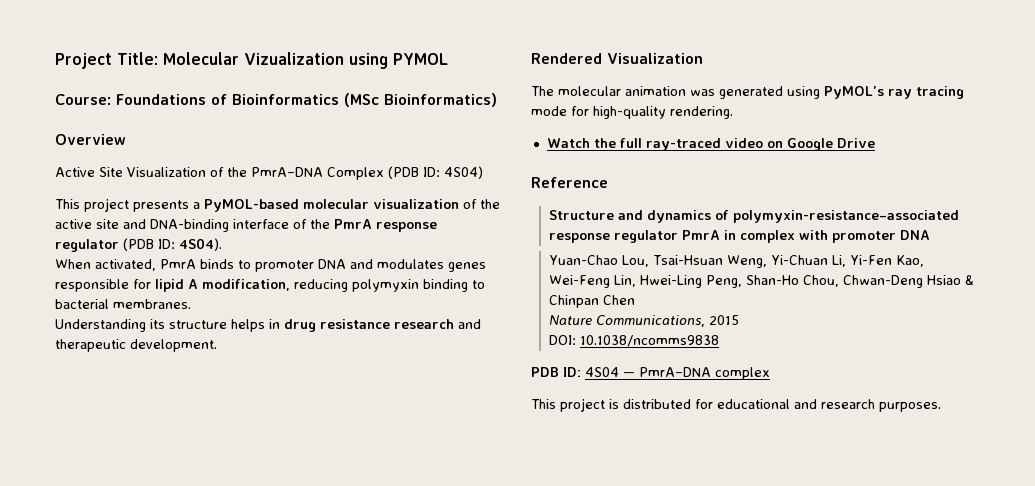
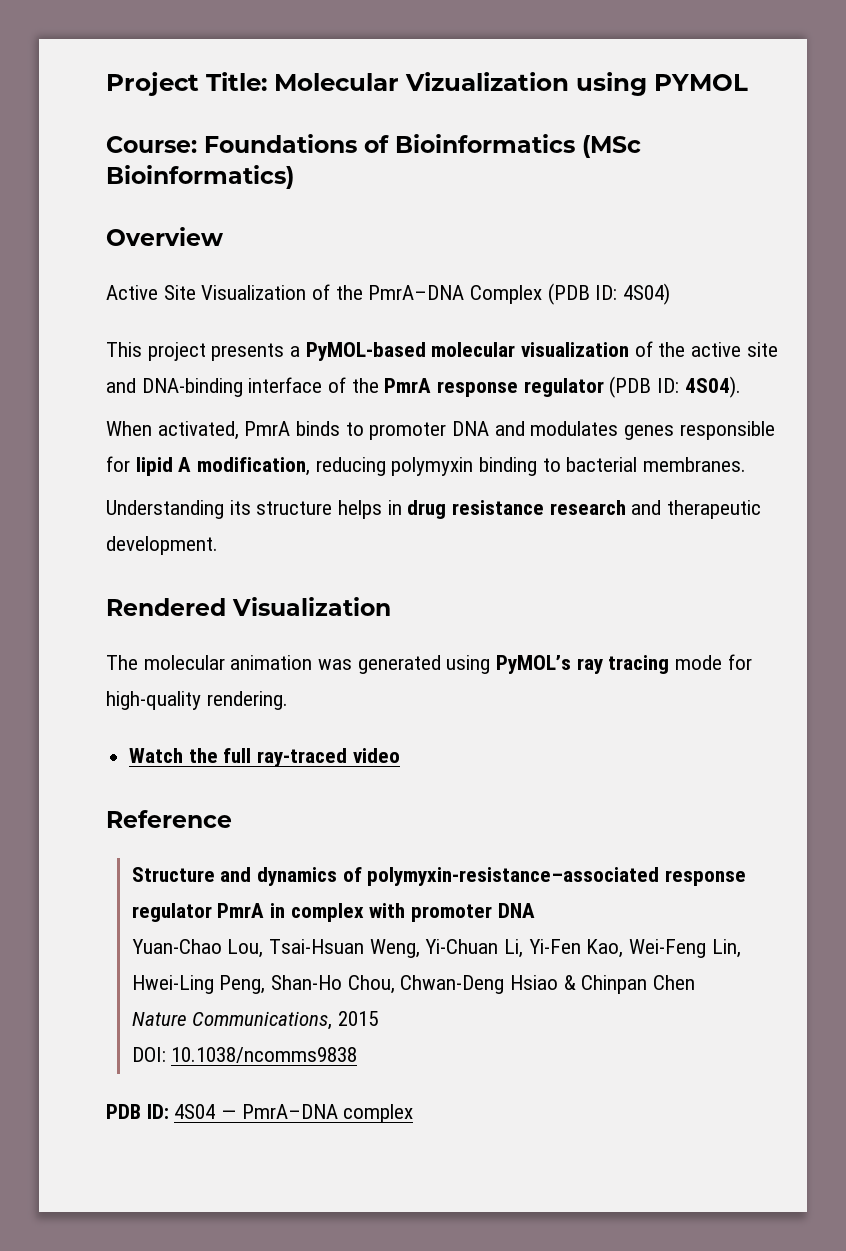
- Watch the full ray-traced video on Google Drive
+ Watch the full ray-traced video
- This project is distributed for educational and research purposes.

